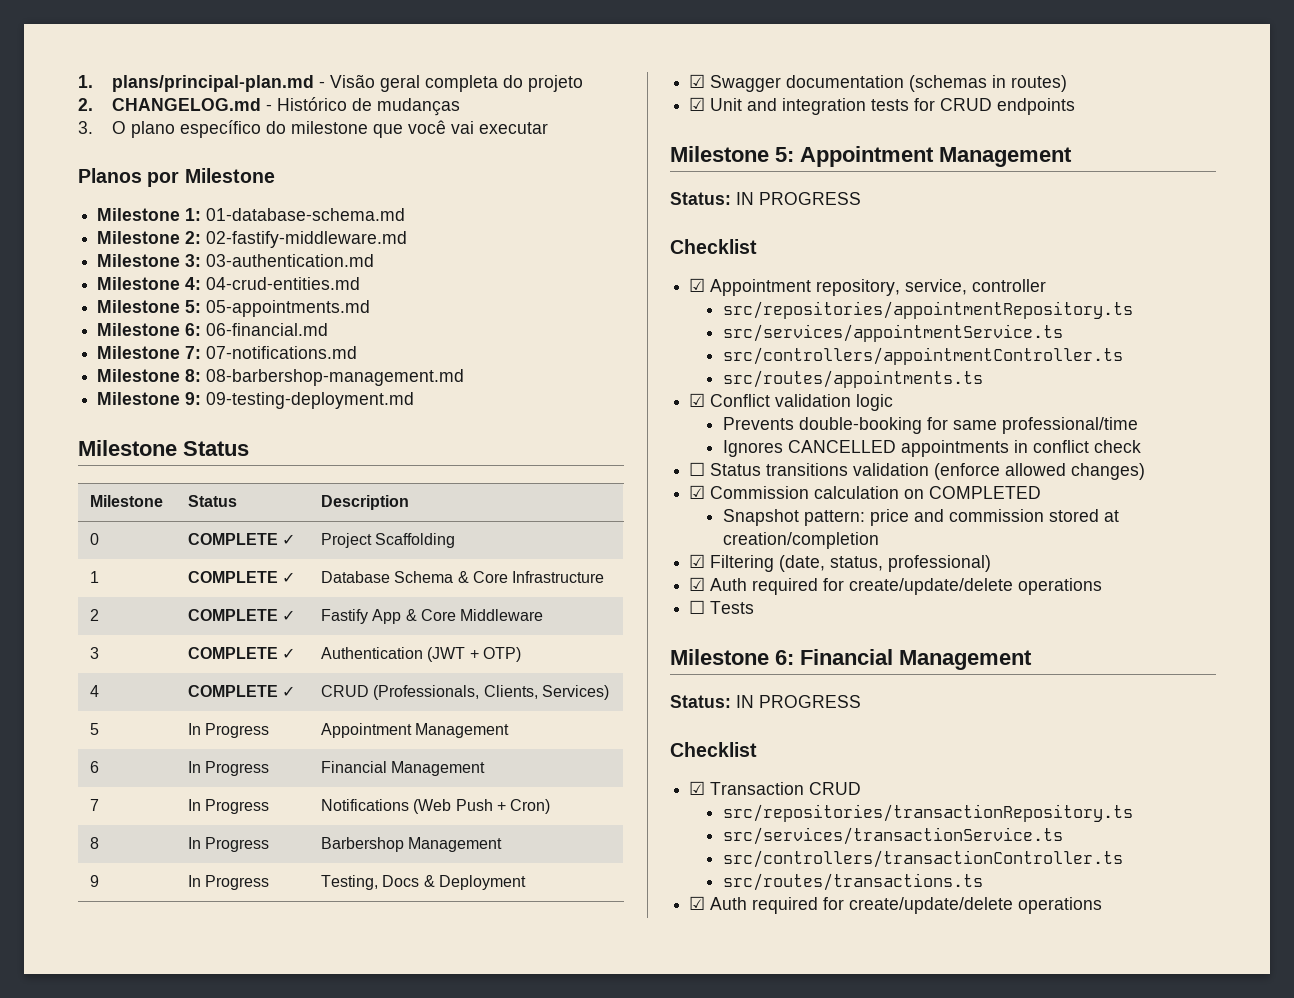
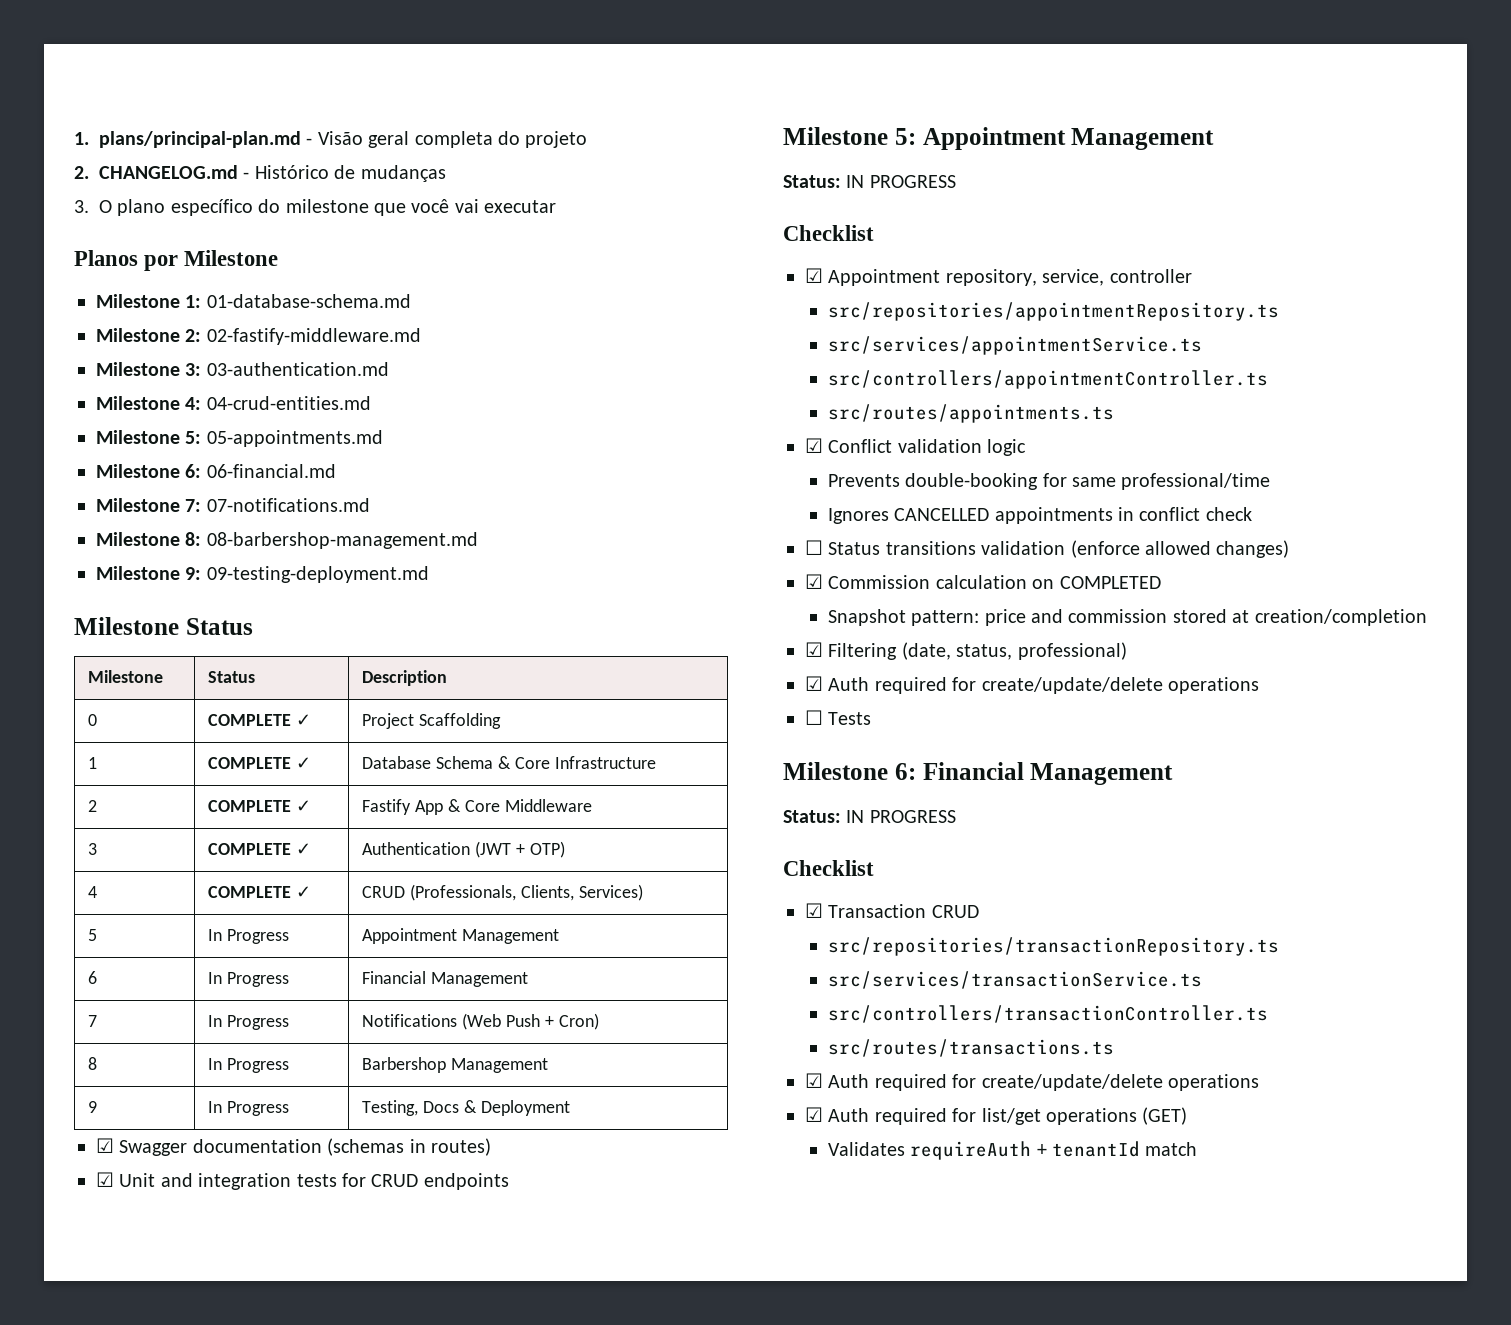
+ ☑ Auth required for list/get operations (GET)
+ Validates requireAuth + tenantId match

